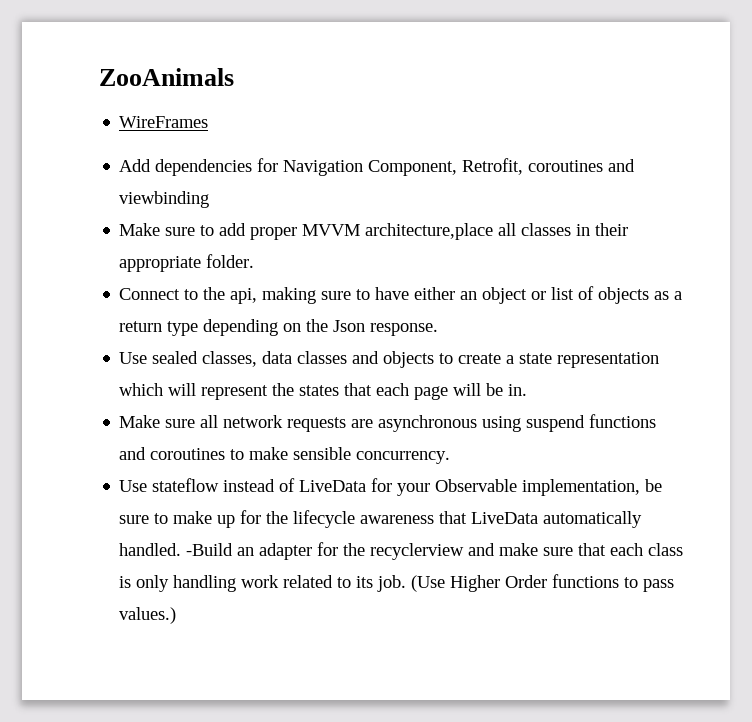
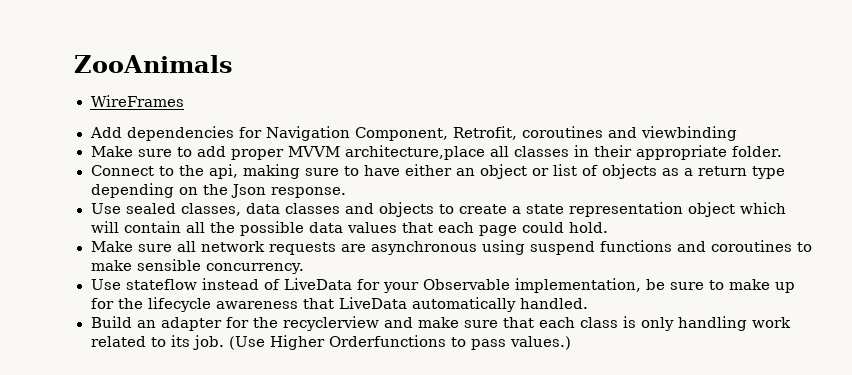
- Use sealed classes, data classes and objects to create a state representation which will represent the states that each page will be in.
+ Use sealed classes, data classes and objects to create a state representation object which will contain all the possible data values that each page could hold.
- Use stateflow instead of LiveData for your Observable implementation, be sure to make up for the lifecycle awareness that LiveData automatically handled. -Build an adapter for the recyclerview and make sure that each class is only handling work related to its job.
+ Use stateflow instead of LiveData for your Observable implementation, be sure to make up for the lifecycle awareness that LiveData automatically handled.
+ Build an adapter for the recyclerview and make sure that each class is only handling work related to its job.
- (Use Higher Order functions to pass values.)
+ (Use Higher Orderfunctions to pass values.)

